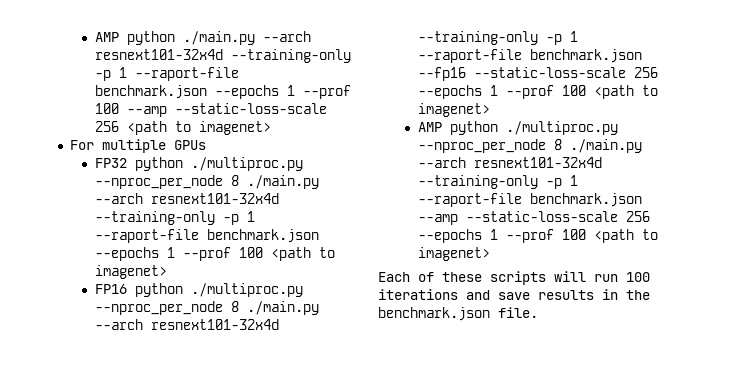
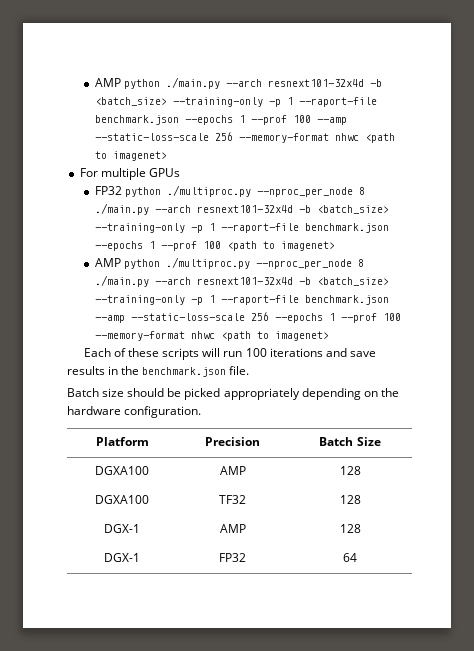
- AMP python ./main.py --arch resnext101-32x4d --training-only -p 1 --raport-file benchmark.json --epochs 1 --prof 100 --amp --static-loss-scale 256 <path to imagenet>
+ AMP python ./main.py --arch resnext101-32x4d -b <batch_size> --training-only -p 1 --raport-file benchmark.json --epochs 1 --prof 100 --amp --static-loss-scale 256 --memory-format nhwc <path to imagenet>
- FP32 python ./multiproc.py --nproc_per_node 8 ./main.py --arch resnext101-32x4d --training-only -p 1 --raport-file benchmark.json --epochs 1 --prof 100 <path to imagenet>
+ FP32 python ./multiproc.py --nproc_per_node 8 ./main.py --arch resnext101-32x4d -b <batch_size> --training-only -p 1 --raport-file benchmark.json --epochs 1 --prof 100 <path to imagenet>
- FP16 python ./multiproc.py --nproc_per_node 8 ./main.py --arch resnext101-32x4d --training-only -p 1 --raport-file benchmark.json --fp16 --static-loss-scale 256 --epochs 1 --prof 100 <path to imagenet>
- AMP python ./multiproc.py --nproc_per_node 8 ./main.py --arch resnext101-32x4d --training-only -p 1 --raport-file benchmark.json --amp --static-loss-scale 256 --epochs 1 --prof 100 <path to imagenet>
+ AMP python ./multiproc.py --nproc_per_node 8 ./main.py --arch resnext101-32x4d -b <batch_size> --training-only -p 1 --raport-file benchmark.json --amp --static-loss-scale 256 --epochs 1 --prof 100 --memory-format nhwc <path to imagenet>
+ Batch size should be picked appropriately depending on the hardware configuration.
+ Platform | Precision | Batch Size
+ DGXA100 | AMP | 128
+ DGXA100 | TF32 | 128
+ DGX-1 | AMP | 128
+ DGX-1 | FP32 | 64

